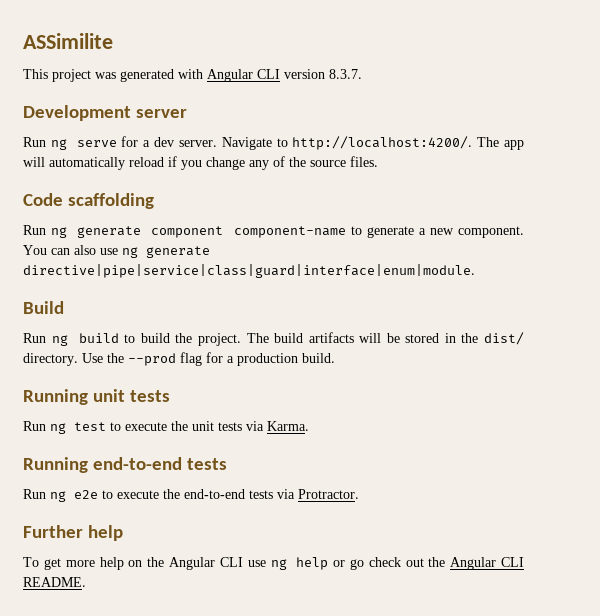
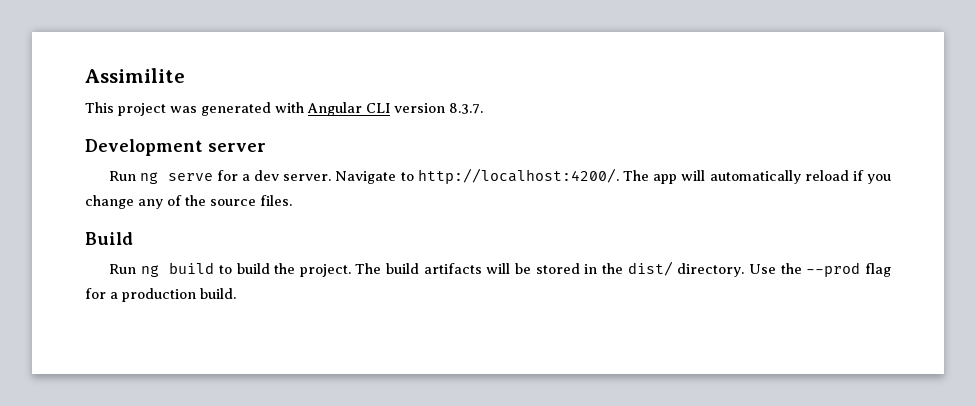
- ASSimilite
+ Assimilite
- Code scaffolding
- Run ng generate component component-name to generate a new component. You can also use ng generate directive|pipe|service|class|guard|interface|enum|module.
- Running unit tests
- Run ng test to execute the unit tests via Karma.
- Running end-to-end tests
- Run ng e2e to execute the end-to-end tests via Protractor.
- Further help
- To get more help on the Angular CLI use ng help or go check out the Angular CLI README.

